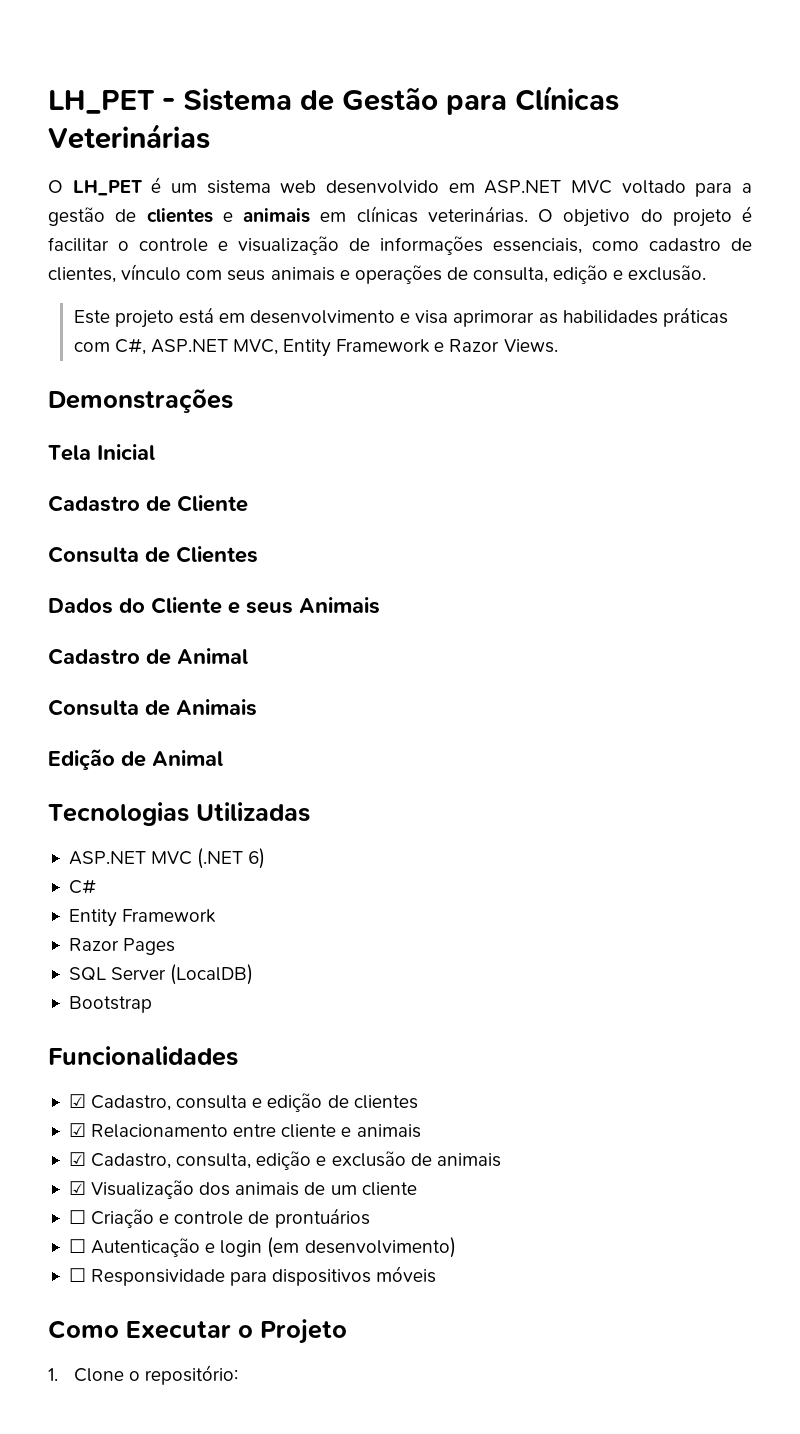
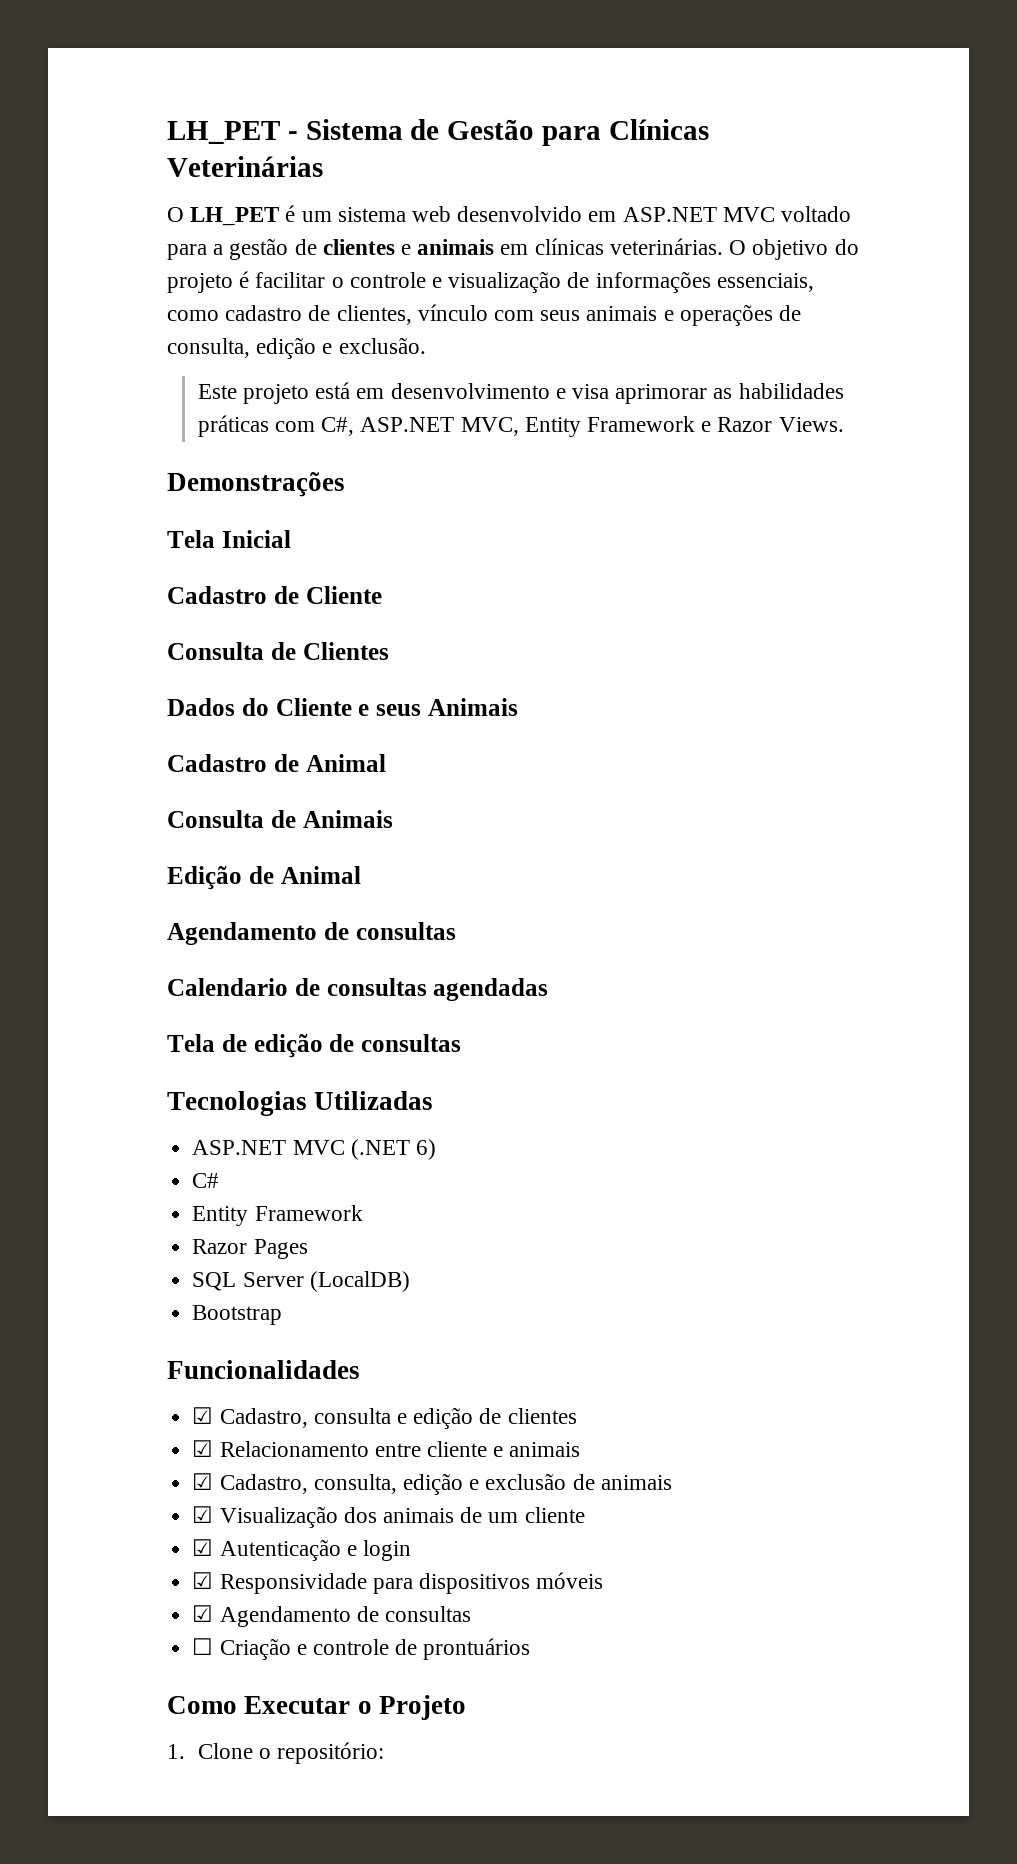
  Edição de Animal
+ Agendamento de consultas
+ Calendario de consultas agendadas
+ Tela de edição de consultas
+ ☑ Autenticação e login
+ ☑ Responsividade para dispositivos móveis
+ ☑ Agendamento de consultas
- ☐ Autenticação e login (em desenvolvimento)
- ☐ Responsividade para dispositivos móveis

